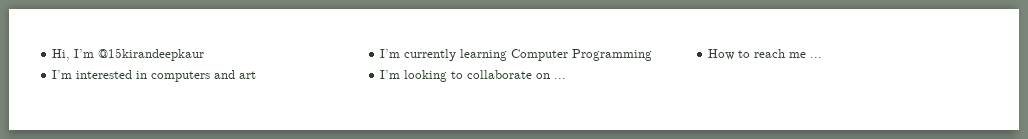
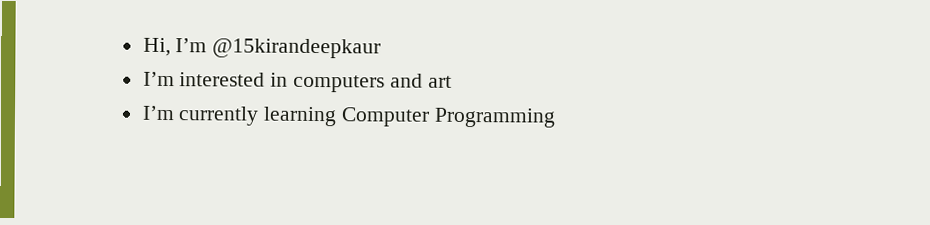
- I’m looking to collaborate on ...
- How to reach me ...

